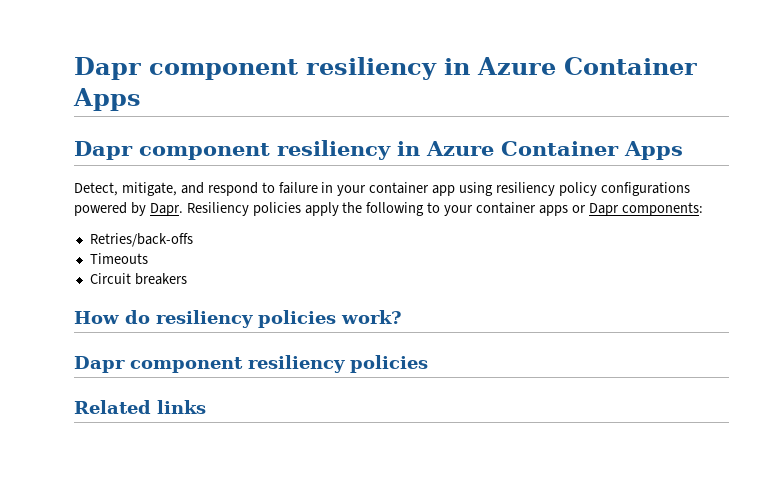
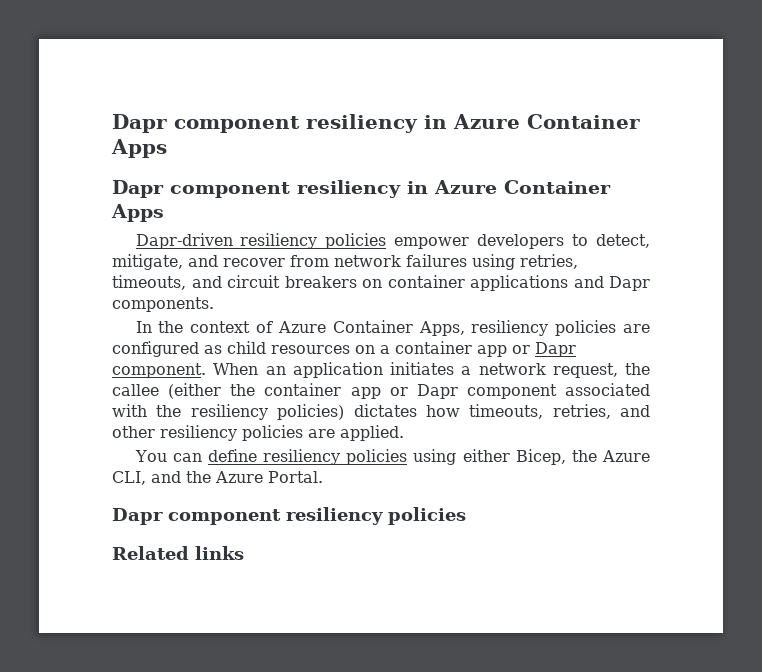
- Detect, mitigate, and respond to failure in your container app using resiliency policy configurations powered by Dapr. Resiliency policies apply the following to your container apps or Dapr components:
- Retries/back-offs
- Timeouts
- Circuit breakers
- How do resiliency policies work?
+ Dapr-driven resiliency policies empower developers to detect, mitigate, and recover from network failures using retries, timeouts, and circuit breakers on container applications and Dapr components.
+ In the context of Azure Container Apps, resiliency policies are configured as child resources on a container app or Dapr component. When an application initiates a network request, the callee (either the container app or Dapr component associated with the resiliency policies) dictates how timeouts, retries, and other resiliency policies are applied.
+ You can define resiliency policies using either Bicep, the Azure CLI, and the Azure Portal.

